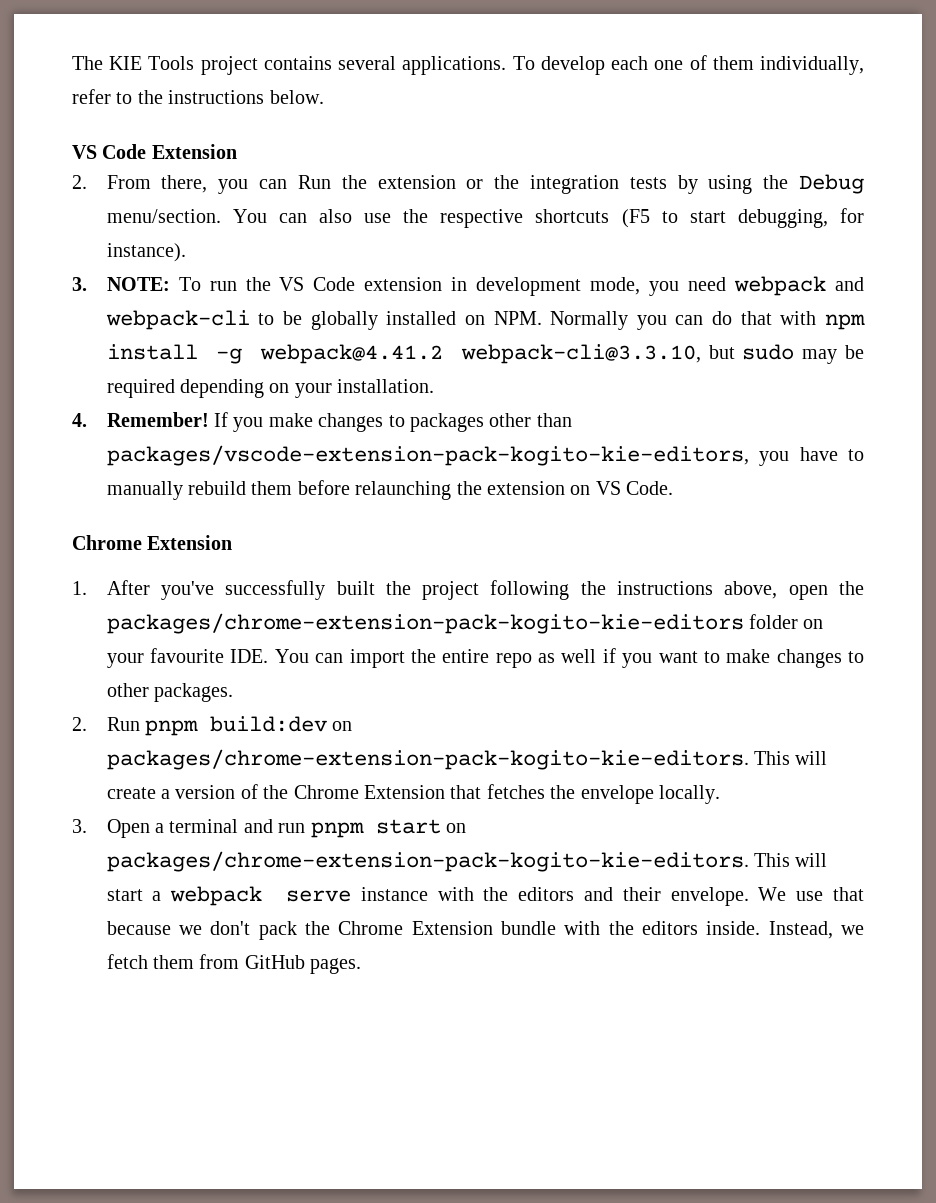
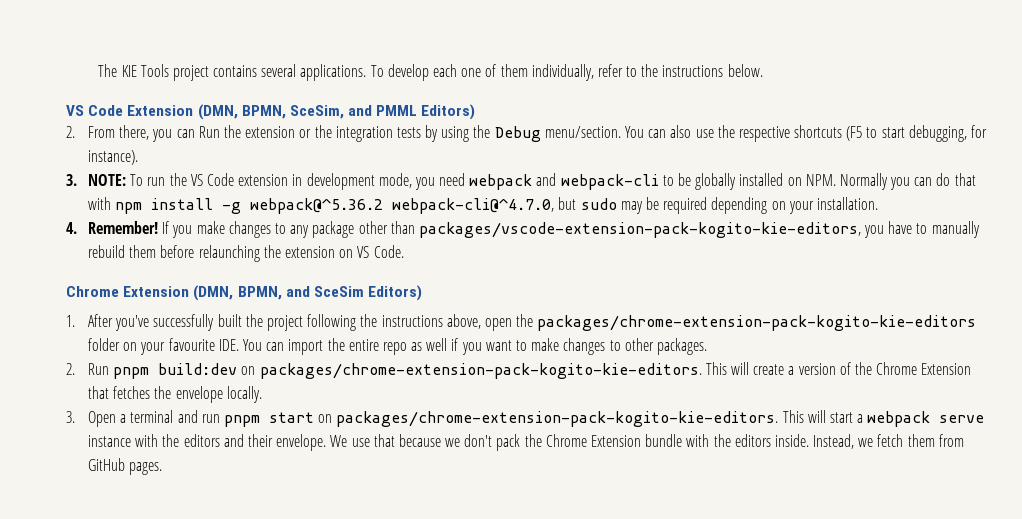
- VS Code Extension
+ VS Code Extension (DMN, BPMN, SceSim, and PMML Editors)
- 3. NOTE: To run the VS Code extension in development mode, you need webpack and webpack-cli to be globally installed on NPM. Normally you can do that with npm install -g webpack@4.41.2 webpack-cli@3.3.10, but sudo may be required depending on your installation.
+ 3. NOTE: To run the VS Code extension in development mode, you need webpack and webpack-cli to be globally installed on NPM. Normally you can do that with npm install -g webpack@^5.36.2 webpack-cli@^4.7.0, but sudo may be required depending on your installation.
- If you make changes to packages other than packages/vscode-extension-pack-kogito-kie-editors, you have to manually rebuild them before relaunching the extension on VS Code.
- Chrome Extension
+ If you make changes to any package other than packages/vscode-extension-pack-kogito-kie-editors, you have to manually rebuild them before relaunching the extension on VS Code.
+ Chrome Extension (DMN, BPMN, and SceSim Editors)

